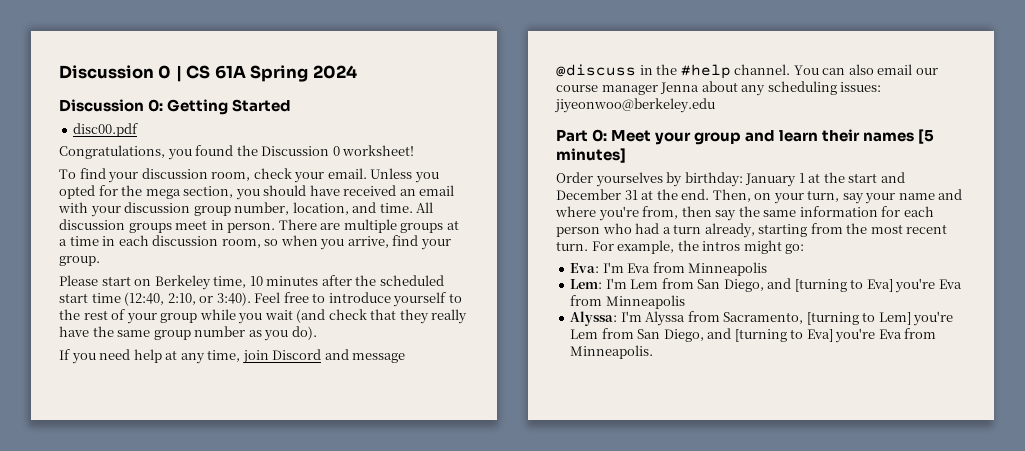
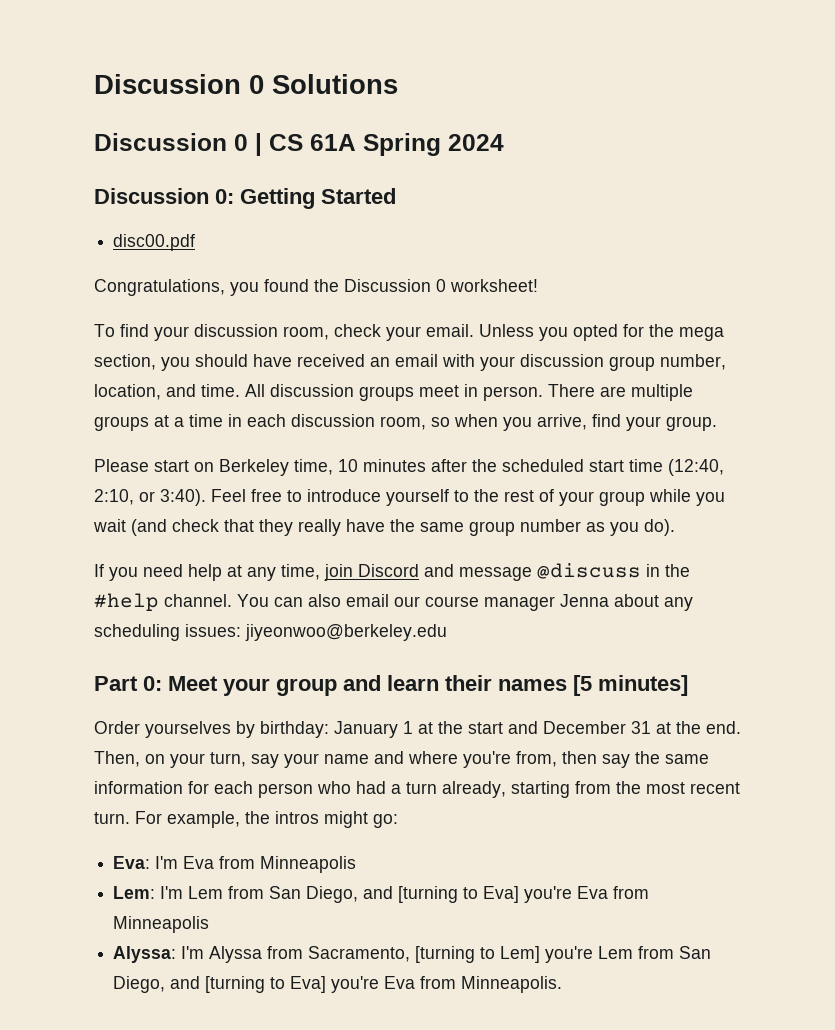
+ Discussion 0 Solutions

